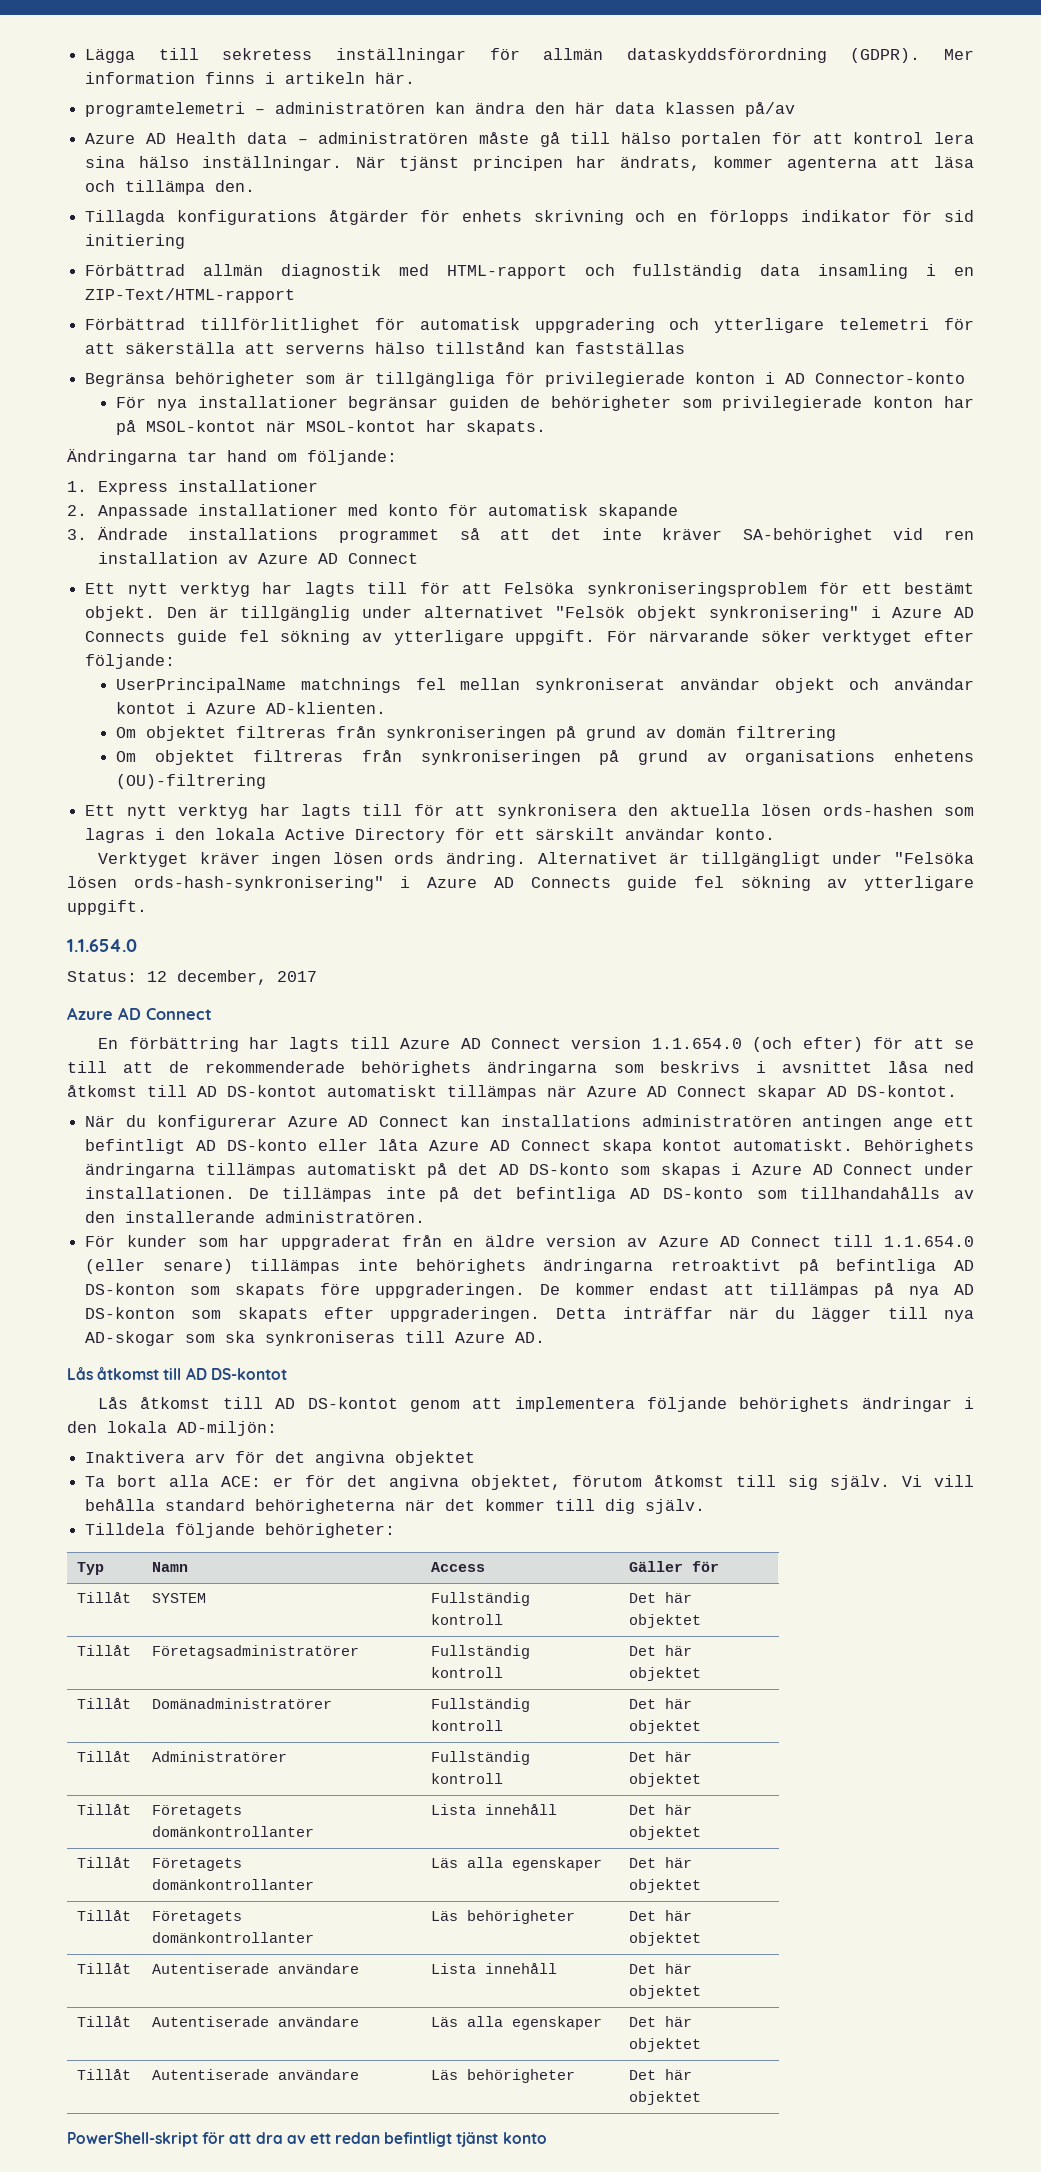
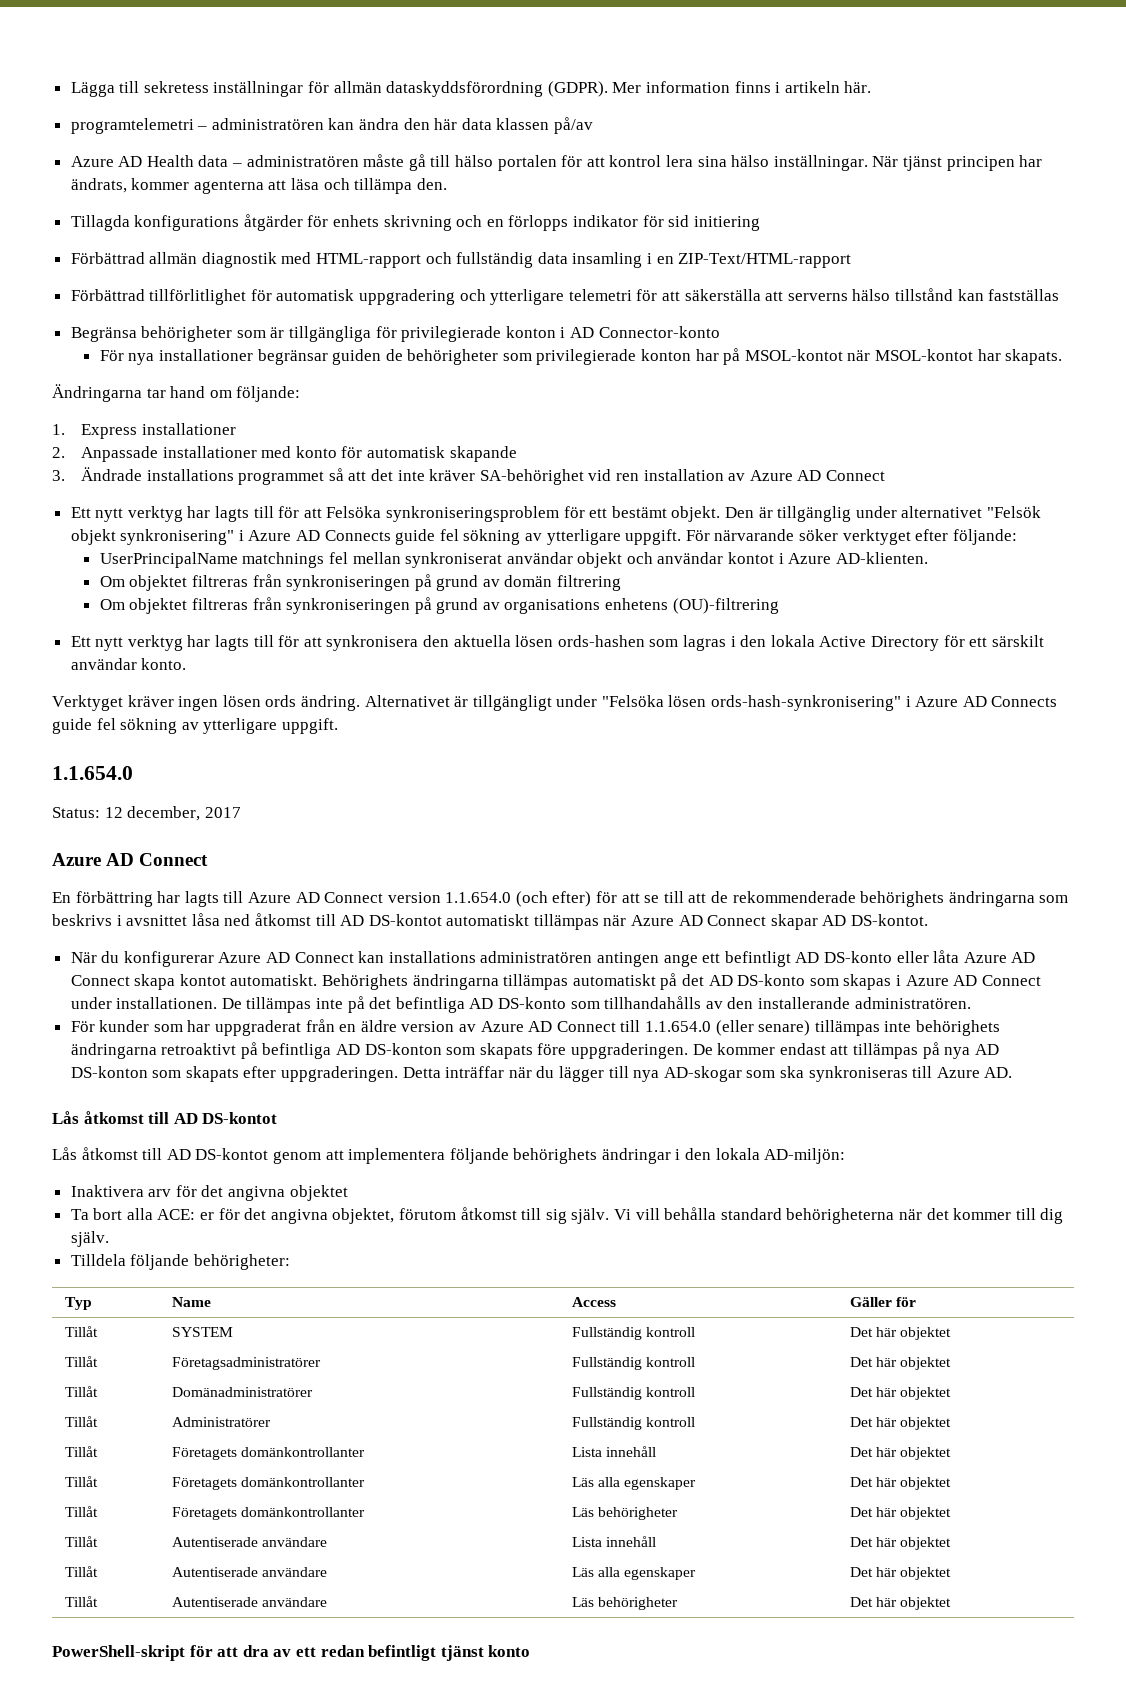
- Typ | Namn | Access | Gäller för
+ Typ | Name | Access | Gäller för

